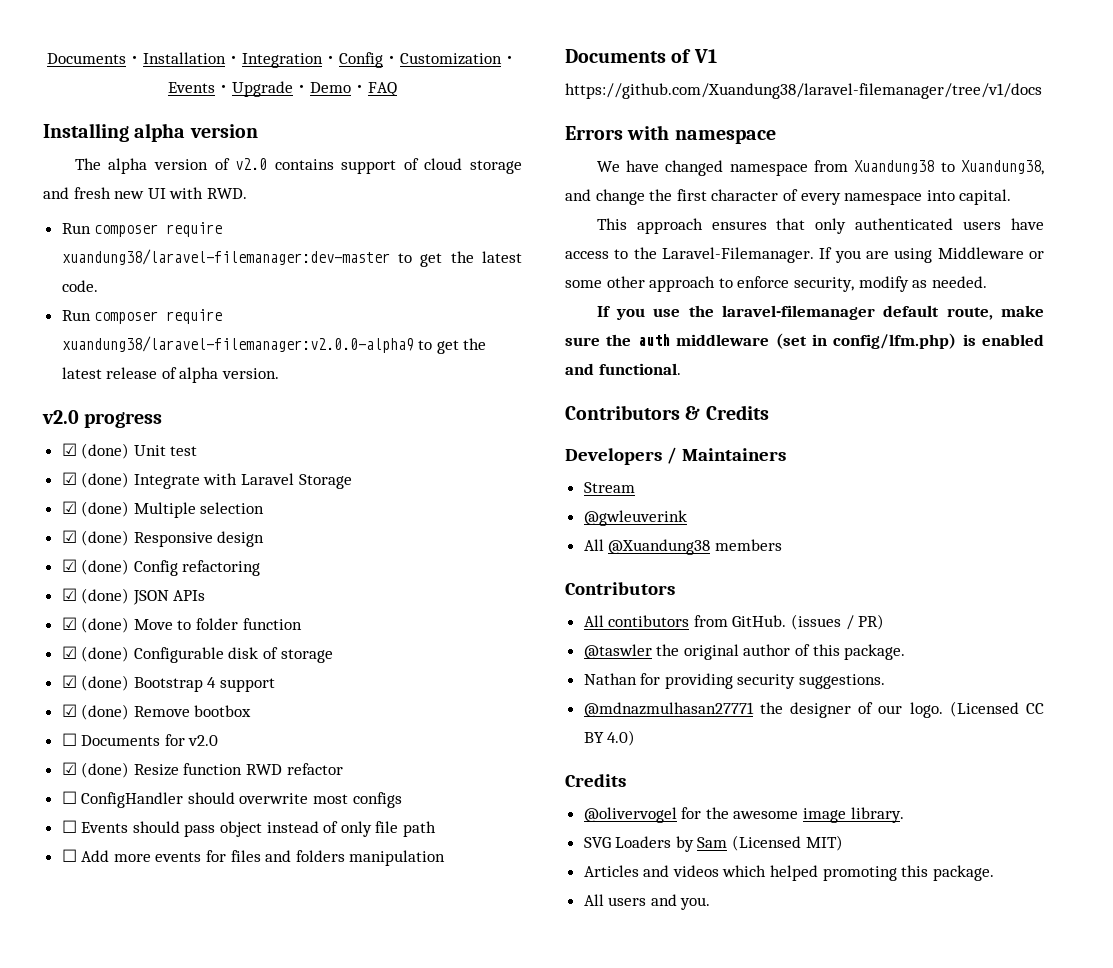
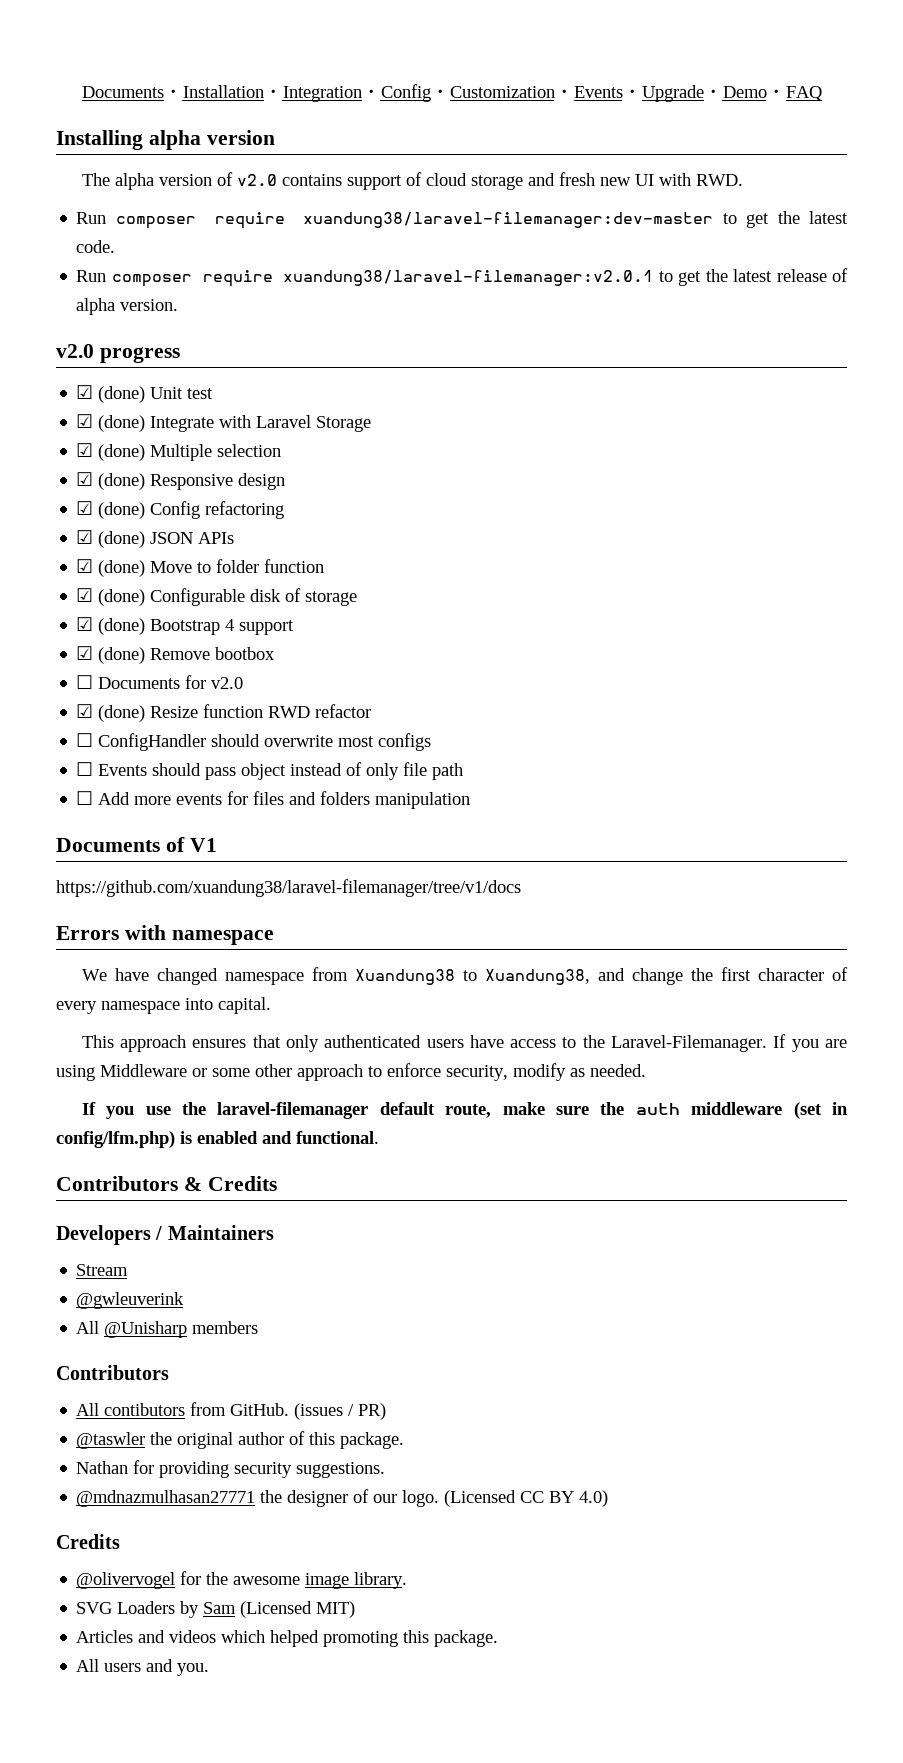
- Run composer require xuandung38/laravel-filemanager:v2.0.0-alpha9 to get the latest release of alpha version.
+ Run composer require xuandung38/laravel-filemanager:v2.0.1 to get the latest release of alpha version.
- https://github.com/Xuandung38/laravel-filemanager/tree/v1/docs
+ https://github.com/xuandung38/laravel-filemanager/tree/v1/docs
- All @Xuandung38 members
+ All @Unisharp members

